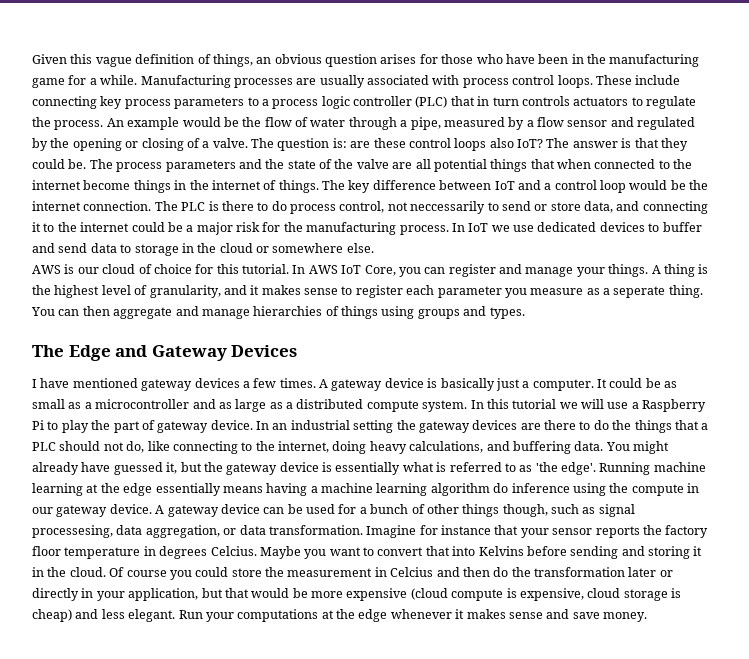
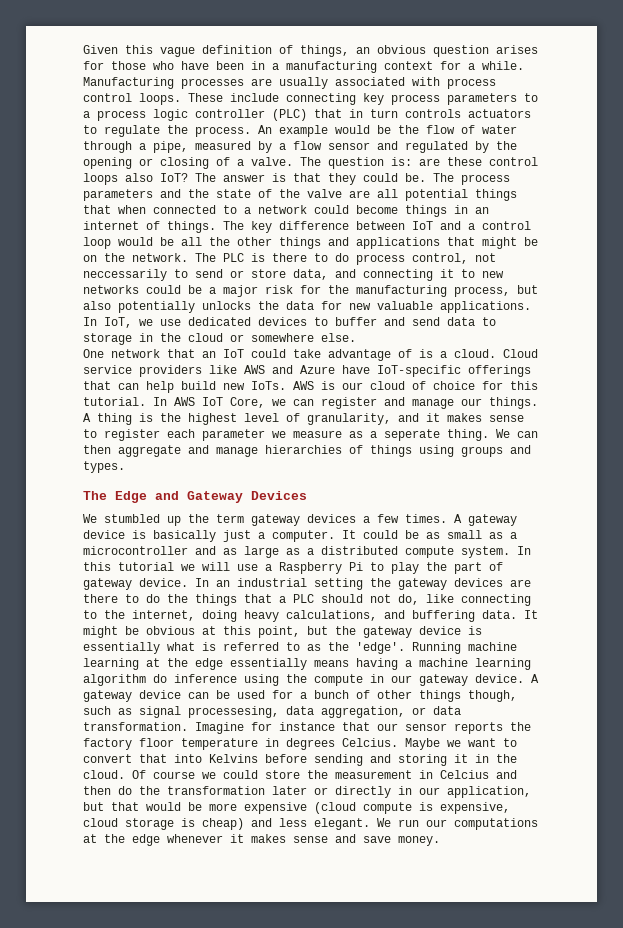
- Given this vague definition of things, an obvious question arises for those who have been in the manufacturing game for a while.
+ Given this vague definition of things, an obvious question arises for those who have been in a manufacturing context for a while.
- The process parameters and the state of the valve are all potential things that when connected to the internet become things in the internet of things.
+ The process parameters and the state of the valve are all potential things that when connected to a network could become things in an internet of things.
- The key difference between IoT and a control loop would be the internet connection.
+ The key difference between IoT and a control loop would be all the other things and applications that might be on the network.
- The PLC is there to do process control, not neccessarily to send or store data, and connecting it to the internet could be a major risk for the manufacturing process. In IoT we use dedicated devices to buffer and send data to storage in the cloud or somewhere else.
+ The PLC is there to do process control, not neccessarily to send or store data, and connecting it to new networks could be a major risk for the manufacturing process, but also potentially unlocks the data for new valuable applications. In IoT, we use dedicated devices to buffer and send data to storage in the cloud or somewhere else.
+ One network that an IoT could take advantage of is a cloud. Cloud service providers like AWS and Azure have IoT-specific offerings that can help build new IoTs.
- In AWS IoT Core, you can register and manage your things.
+ In AWS IoT Core, we can register and manage our things.
- A thing is the highest level of granularity, and it makes sense to register each parameter you measure as a seperate thing.
+ A thing is the highest level of granularity, and it makes sense to register each parameter we measure as a seperate thing.
- You can then aggregate and manage hierarchies of things using groups and types.
+ We can then aggregate and manage hierarchies of things using groups and types.
- I have mentioned gateway devices a few times.
+ We stumbled up the term gateway devices a few times.
- You might already have guessed it, but the gateway device is essentially what is referred to as 'the edge'.
+ It might be obvious at this point, but the gateway device is essentially what is referred to as the 'edge'.
- Imagine for instance that your sensor reports the factory floor temperature in degrees Celcius.
+ Imagine for instance that our sensor reports the factory floor temperature in degrees Celcius.
- Maybe you want to convert that into Kelvins before sending and storing it in the cloud.
+ Maybe we want to convert that into Kelvins before sending and storing it in the cloud.
- Of course you could store the measurement in Celcius and then do the transformation later or directly in your application, but that would be more expensive (cloud compute is expensive, cloud storage is cheap) and less elegant.
+ Of course we could store the measurement in Celcius and then do the transformation later or directly in our application, but that would be more expensive (cloud compute is expensive, cloud storage is cheap) and less elegant.
- Run your computations at the edge whenever it makes sense and save money.
+ We run our computations at the edge whenever it makes sense and save money.

